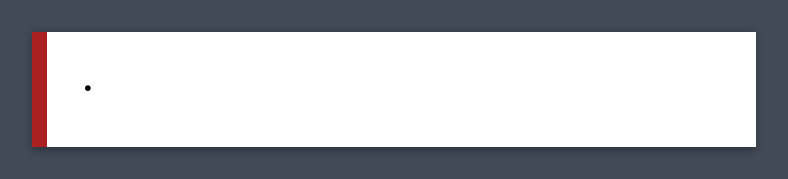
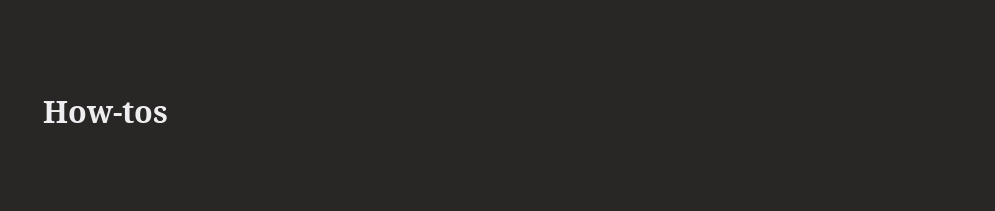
- .
+ How-tos

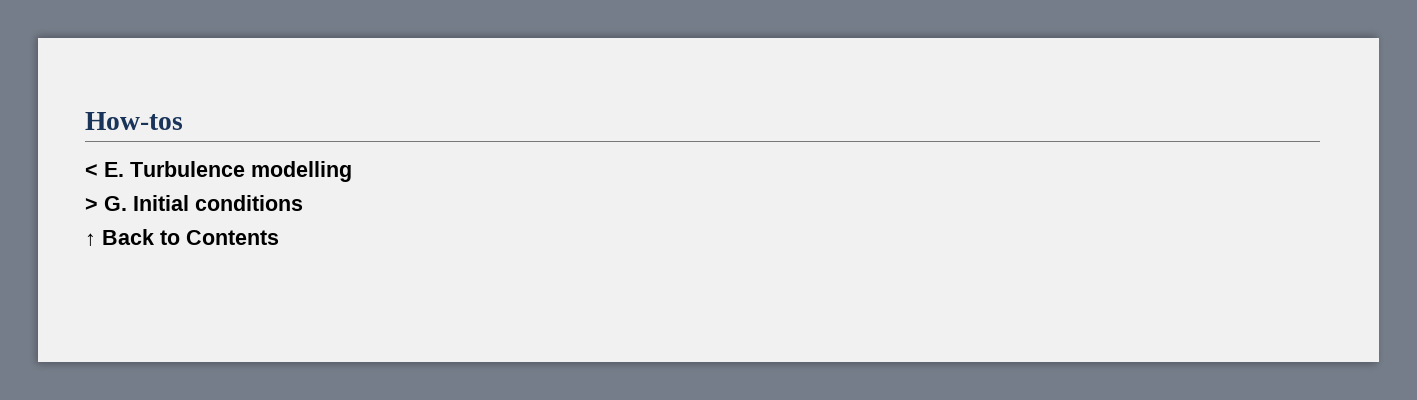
+ < E. Turbulence modelling
+ > G. Initial conditions
+ ↑ Back to Contents

